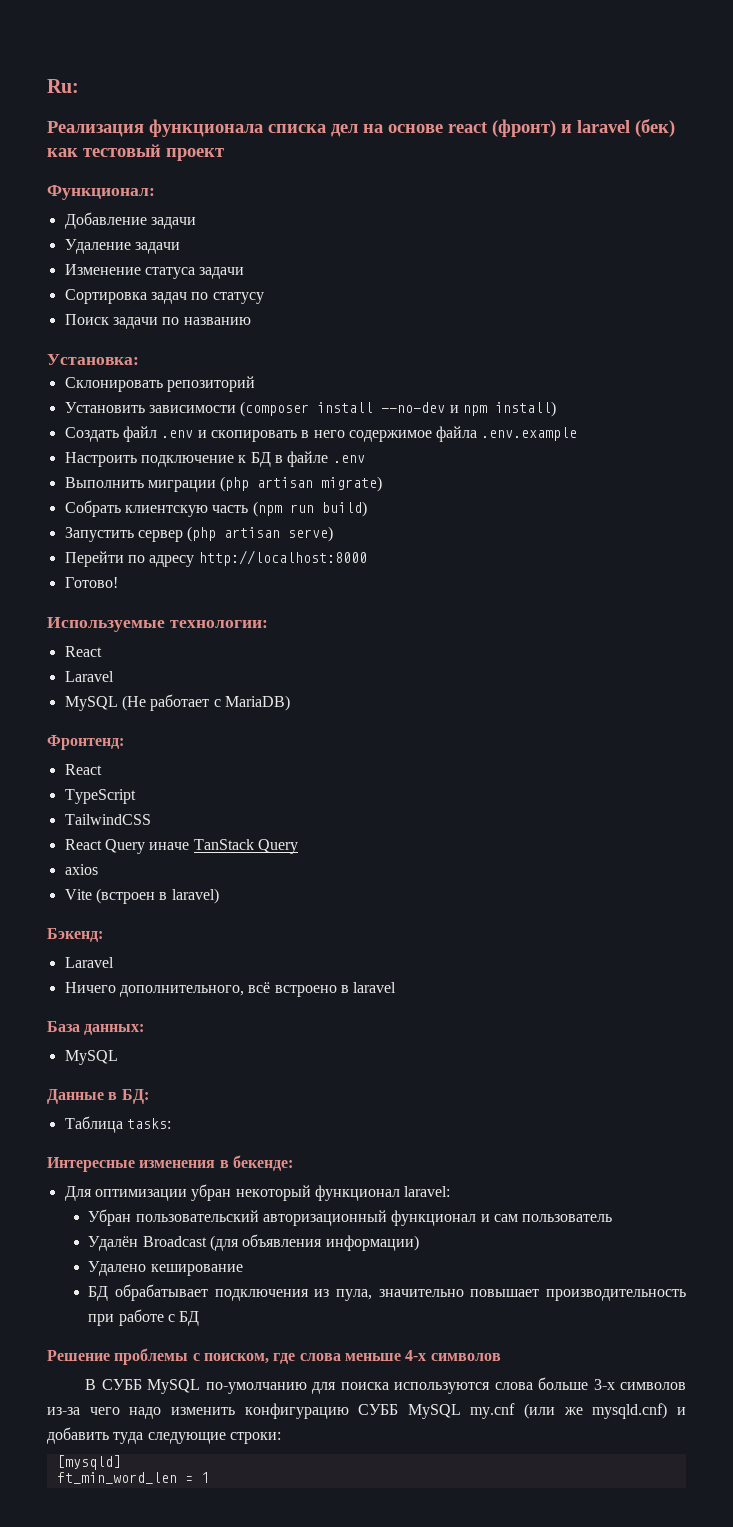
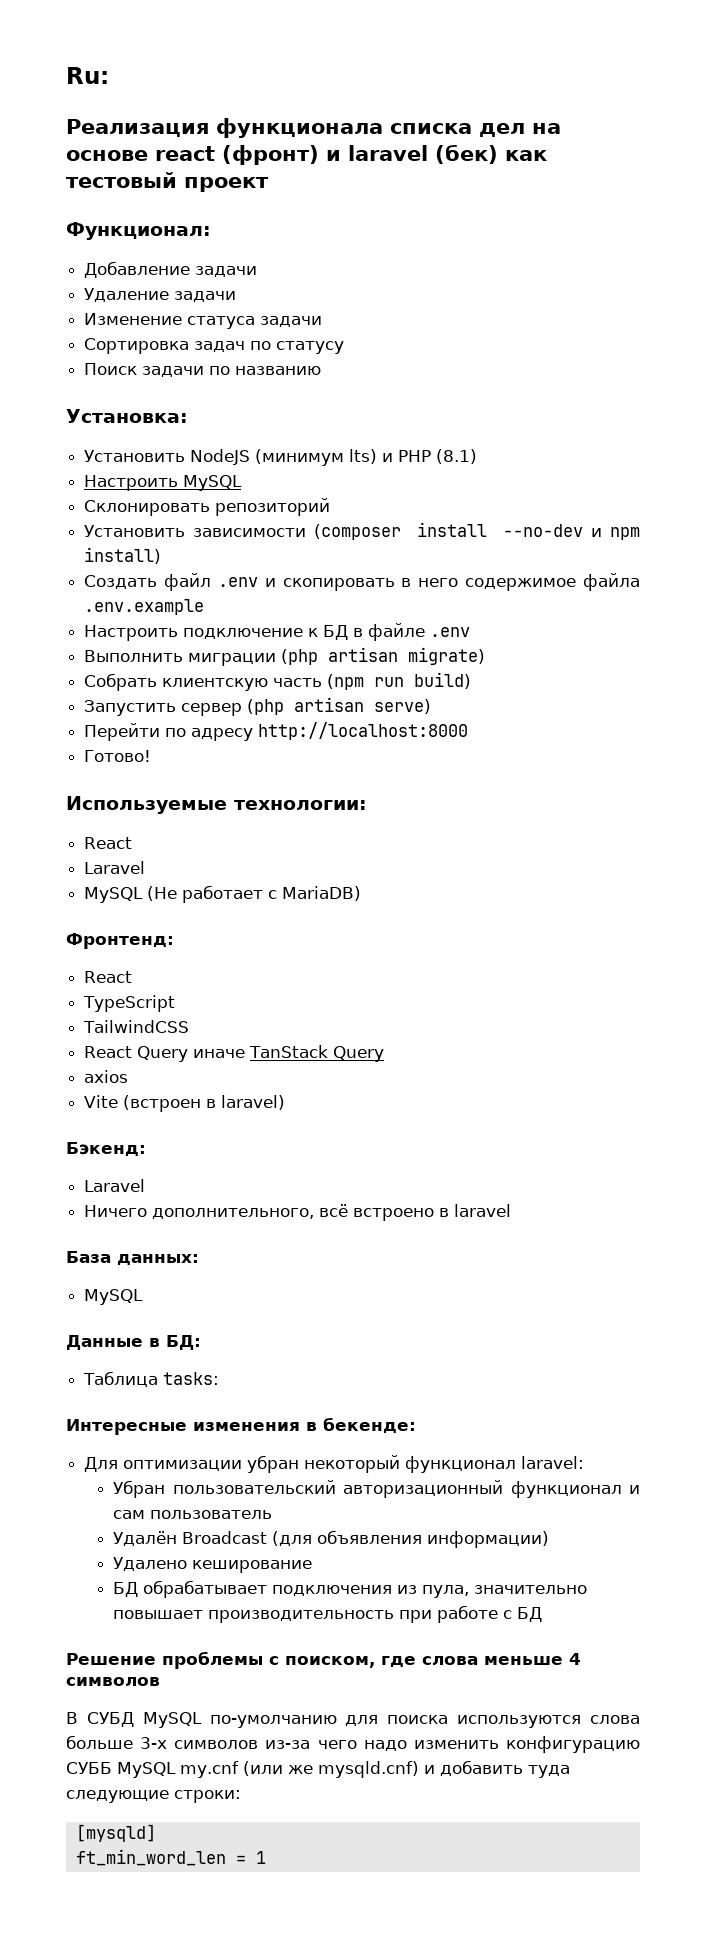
+ Установить NodeJS (минимум lts) и PHP (8.1)
+ Настроить MySQL
- Решение проблемы с поиском, где слова меньше 4-х символов
+ Решение проблемы с поиском, где слова меньше 4 символов
- В СУББ MySQL по-умолчанию для поиска используются слова больше 3-х символов из-за чего надо изменить конфигурацию СУББ MySQL my.cnf (или же mysqld.cnf) и добавить туда следующие строки:
+ В СУБД MySQL по-умолчанию для поиска используются слова больше 3-х символов из-за чего надо изменить конфигурацию СУББ MySQL my.cnf (или же mysqld.cnf) и добавить туда следующие строки:

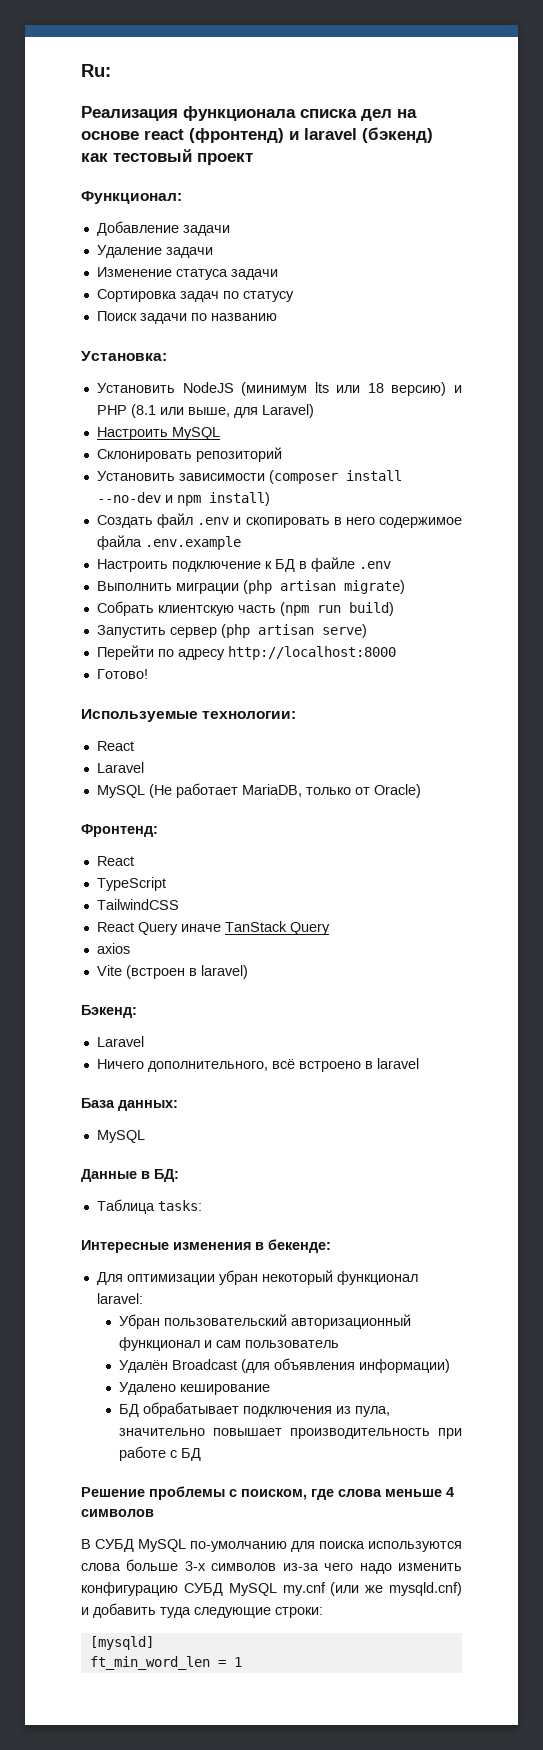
- Реализация функционала списка дел на основе react (фронт) и laravel (бек) как тестовый проект
+ Реализация функционала списка дел на основе react (фронтенд) и laravel (бэкенд) как тестовый проект
- Установить NodeJS (минимум lts) и PHP (8.1)
+ Установить NodeJS (минимум lts или 18 версию) и PHP (8.1 или выше, для Laravel)
- MySQL (Не работает с MariaDB)
+ MySQL (Не работает MariaDB, только от Oracle)
- В СУБД MySQL по-умолчанию для поиска используются слова больше 3-х символов из-за чего надо изменить конфигурацию СУББ MySQL my.cnf (или же mysqld.cnf) и добавить туда следующие строки:
+ В СУБД MySQL по-умолчанию для поиска используются слова больше 3-х символов из-за чего надо изменить конфигурацию СУБД MySQL my.cnf (или же mysqld.cnf) и добавить туда следующие строки:

